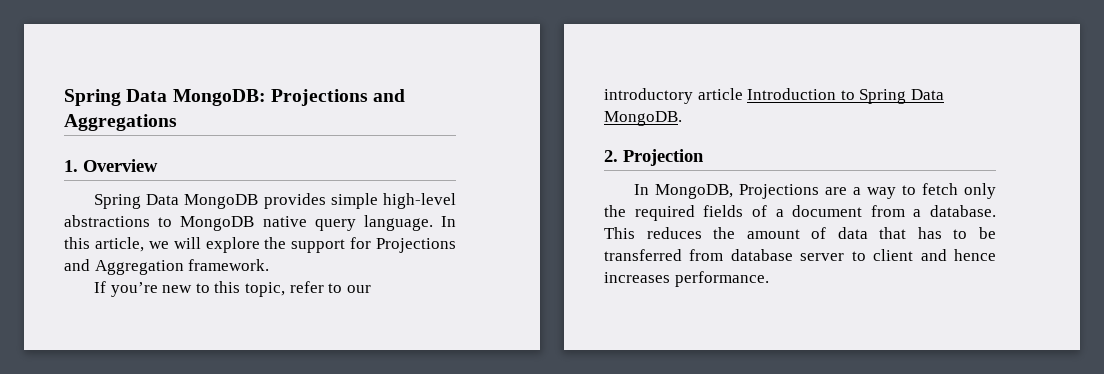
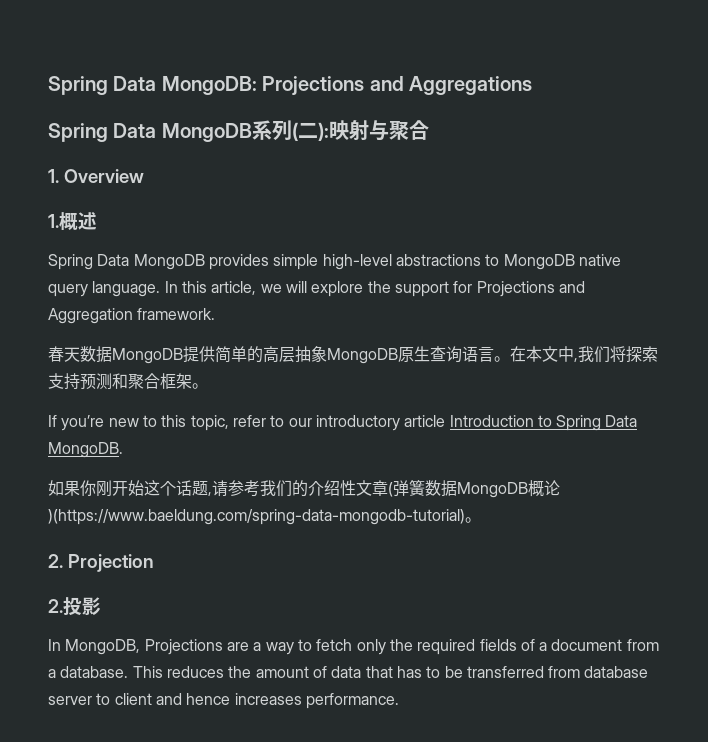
+ Spring Data MongoDB系列(二):映射与聚合
+ 1.概述
+ 春天数据MongoDB提供简单的高层抽象MongoDB原生查询语言。在本文中,我们将探索支持预测和聚合框架。
+ 如果你刚开始这个话题,请参考我们的介绍性文章(弹簧数据MongoDB概论)(https://www.baeldung.com/spring-data-mongodb-tutorial)。
+ 2.投影

